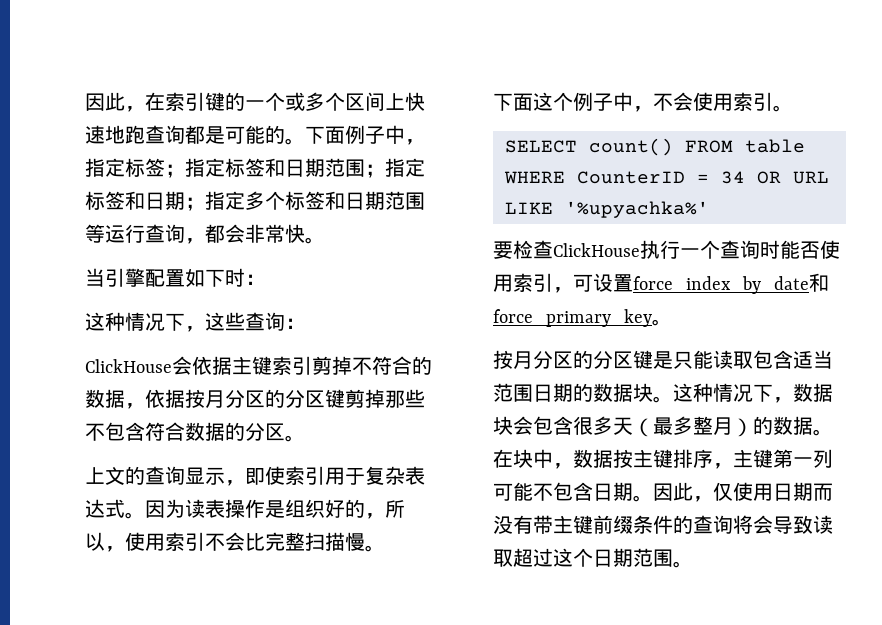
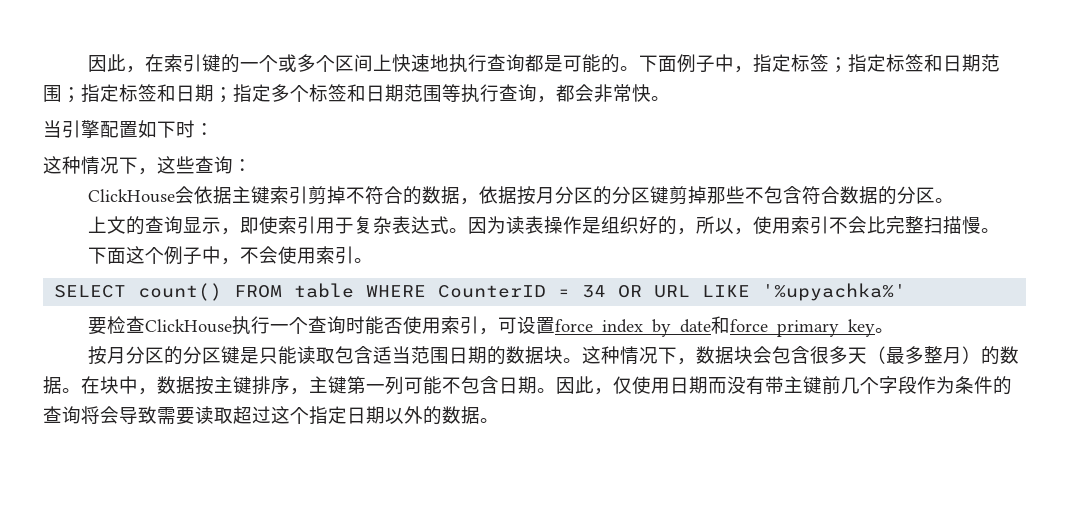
- 因此，在索引键的一个或多个区间上快速地跑查询都是可能的。
+ 因此，在索引键的一个或多个区间上快速地执行查询都是可能的。
- 下面例子中，指定标签；指定标签和日期范围；指定标签和日期；指定多个标签和日期范围等运行查询，都会非常快。
+ 下面例子中，指定标签；指定标签和日期范围；指定标签和日期；指定多个标签和日期范围等执行查询，都会非常快。
- 因此，仅使用日期而没有带主键前缀条件的查询将会导致读取超过这个日期范围。
+ 因此，仅使用日期而没有带主键前几个字段作为条件的查询将会导致需要读取超过这个指定日期以外的数据。

